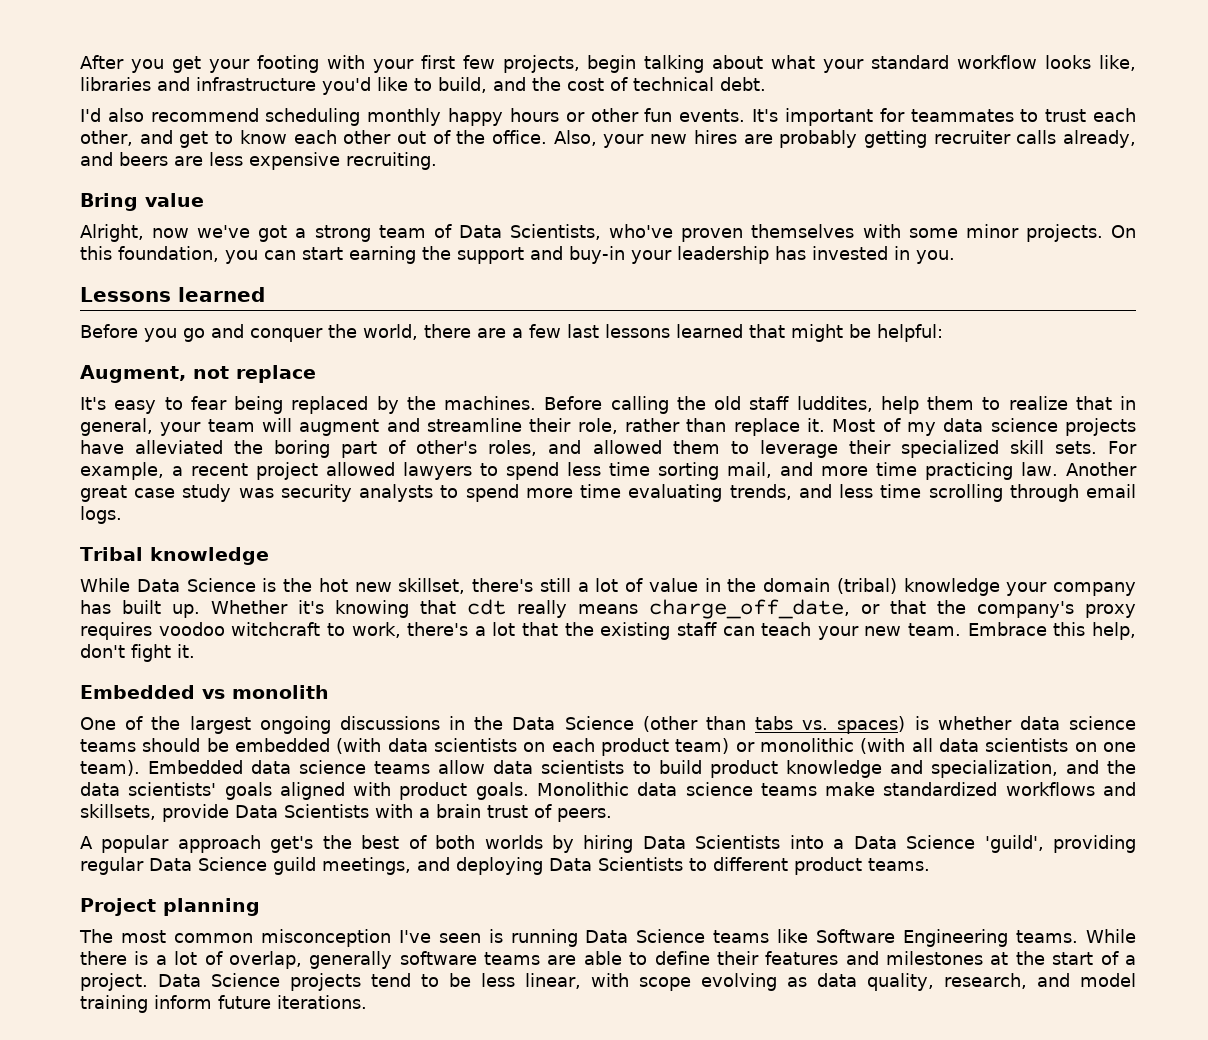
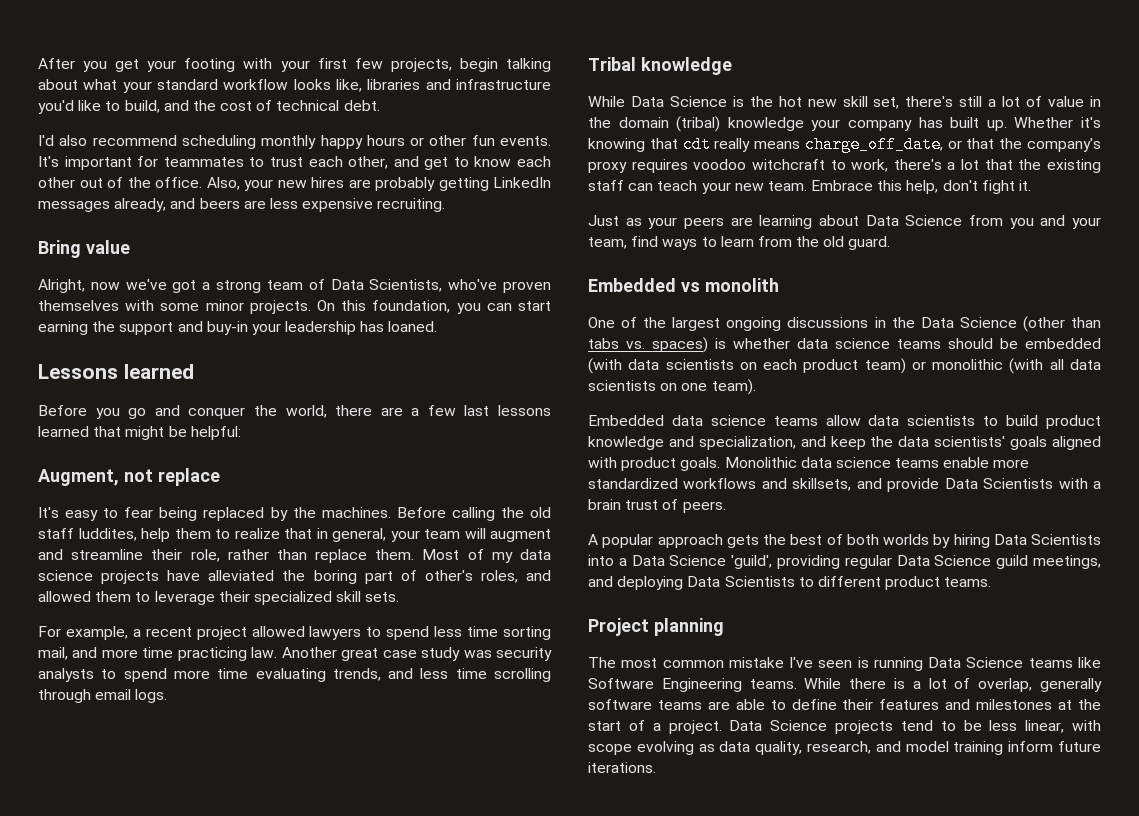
- Also, your new hires are probably getting recruiter calls already, and beers are less expensive recruiting.
+ Also, your new hires are probably getting LinkedIn messages already, and beers are less expensive recruiting.
- On this foundation, you can start earning the support and buy-in your leadership has invested in you.
+ On this foundation, you can start earning the support and buy-in your leadership has loaned.
- Before calling the old staff luddites, help them to realize that in general, your team will augment and streamline their role, rather than replace it.
+ Before calling the old staff luddites, help them to realize that in general, your team will augment and streamline their role, rather than replace them.
- Most of my data science projects have alleviated the boring part of other's roles, and allowed them to leverage their specialized skill sets. For example, a recent project allowed lawyers to spend less time sorting mail, and more time practicing law.
+ Most of my data science projects have alleviated the boring part of other's roles, and allowed them to leverage their specialized skill sets.
+ For example, a recent project allowed lawyers to spend less time sorting mail, and more time practicing law.
- While Data Science is the hot new skillset, there's still a lot of value in the domain (tribal) knowledge your company has built up.
+ While Data Science is the hot new skill set, there's still a lot of value in the domain (tribal) knowledge your company has built up.
+ Just as your peers are learning about Data Science from you and your team, find ways to learn from the old guard.
- One of the largest ongoing discussions in the Data Science (other than tabs vs. spaces) is whether data science teams should be embedded (with data scientists on each product team) or monolithic (with all data scientists on one team). Embedded data science teams allow data scientists to build product knowledge and specialization, and the data scientists' goals aligned with product goals.
+ One of the largest ongoing discussions in the Data Science (other than tabs vs. spaces) is whether data science teams should be embedded (with data scientists on each product team) or monolithic (with all data scientists on one team).
+ Embedded data science teams allow data scientists to build product knowledge and specialization, and keep the data scientists' goals aligned with product goals.
- Monolithic data science teams make standardized workflows and skillsets, provide Data Scientists with a brain trust of peers.
+ Monolithic data science teams enable more standardized workflows and skillsets, and provide Data Scientists with a brain trust of peers.
- A popular approach get's the best of both worlds by hiring Data Scientists into a Data Science 'guild', providing regular Data Science guild meetings, and deploying Data Scientists to different product teams.
+ A popular approach gets the best of both worlds by hiring Data Scientists into a Data Science 'guild', providing regular Data Science guild meetings, and deploying Data Scientists to different product teams.
- The most common misconception I've seen is running Data Science teams like Software Engineering teams.
+ The most common mistake I've seen is running Data Science teams like Software Engineering teams.

